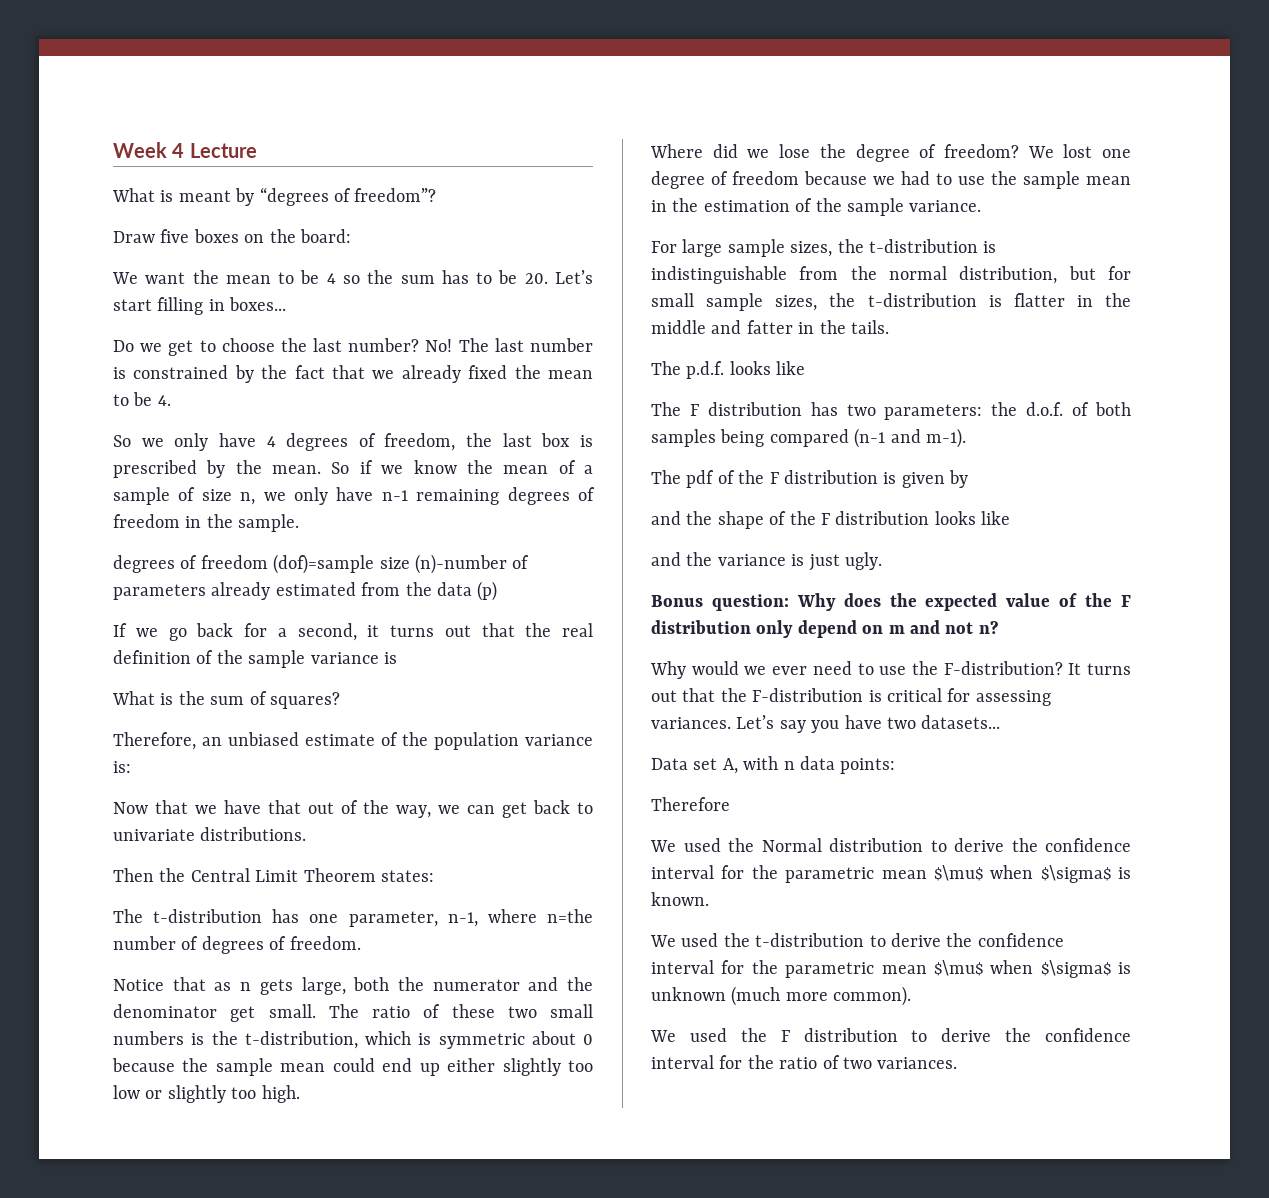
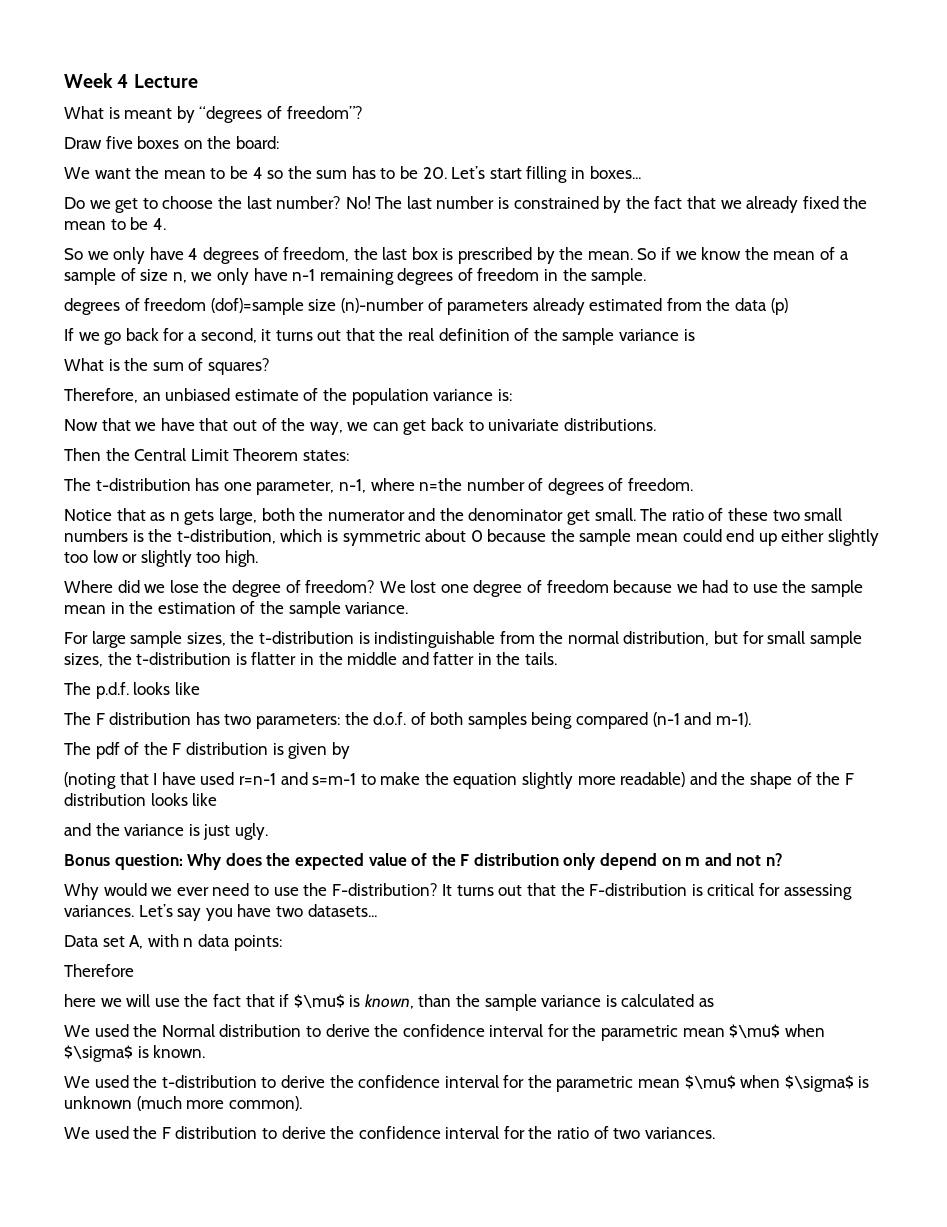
- and the shape of the F distribution looks like
+ (noting that I have used r=n-1 and s=m-1 to make the equation slightly more readable) and the shape of the F distribution looks like
+ here we will use the fact that if $\mu$ is known, than the sample variance is calculated as

